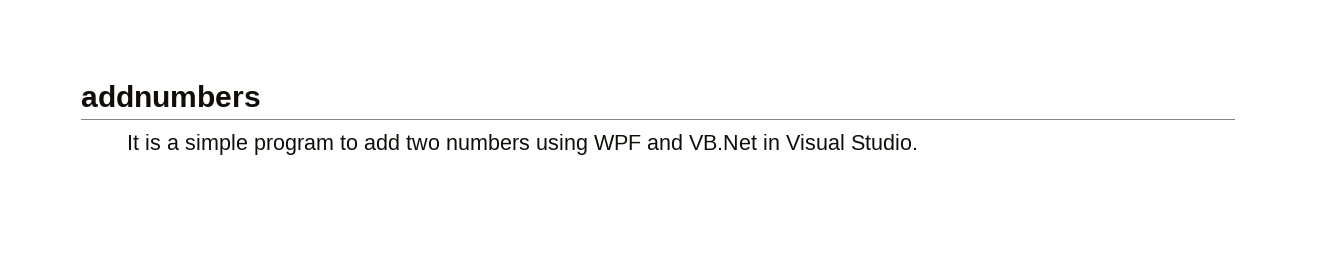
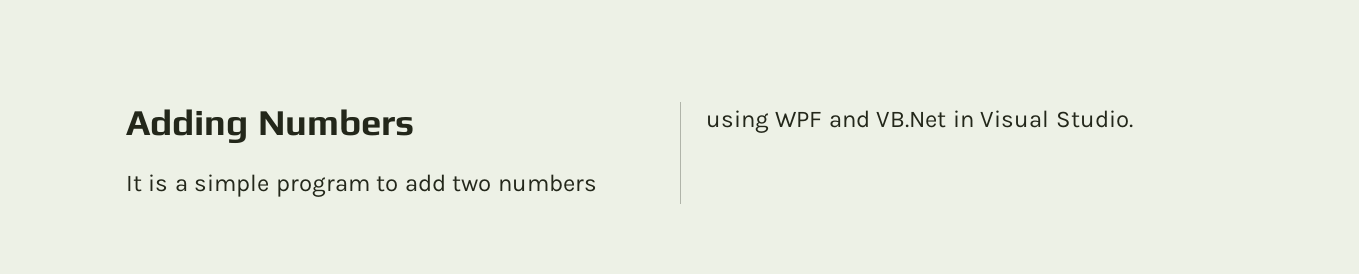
- addnumbers
+ Adding Numbers

